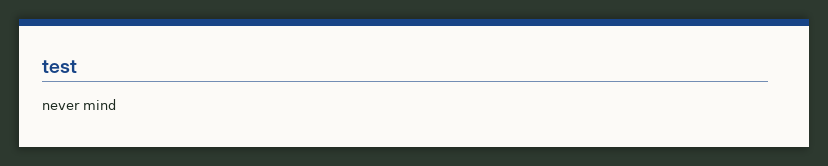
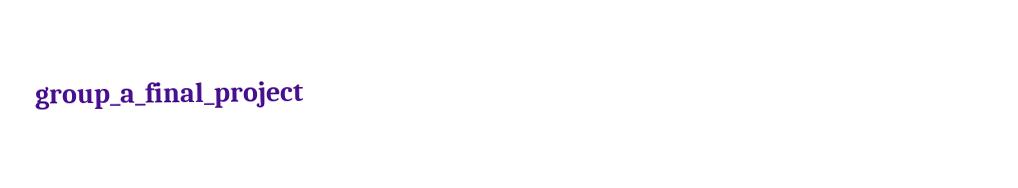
- test
- never mind
+ group_a_final_project

